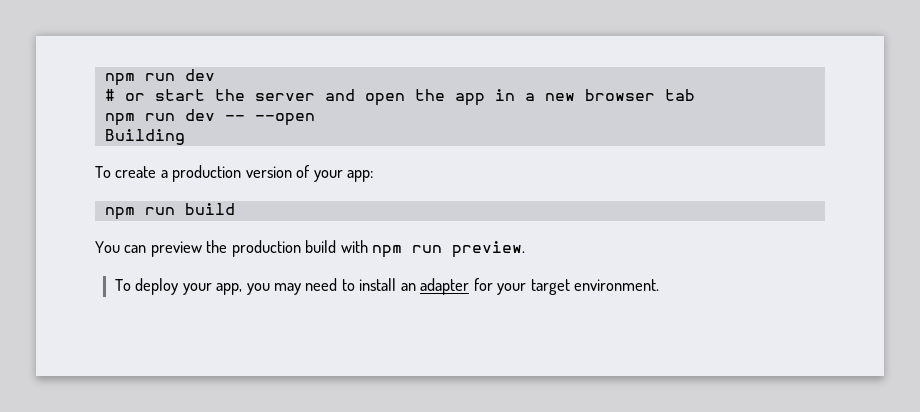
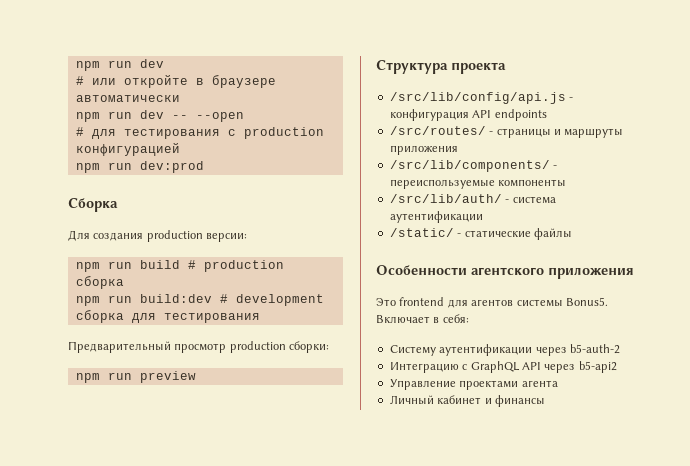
- # or start the server and open the app in a new browser tab
+ # или откройте в браузере автоматически
- Building
- To create a production version of your app:
- npm run build
- You can preview the production build with npm run preview.
- To deploy your app, you may need to install an adapter for your target environment.
+ # для тестирования с production конфигурацией
+ npm run dev:prod
+ Сборка
+ Для создания production версии:
+ npm run build # production сборка
+ npm run build:dev # development сборка для тестирования
+ Предварительный просмотр production сборки:
+ npm run preview
+ Структура проекта
+ /src/lib/config/api.js - конфигурация API endpoints
+ /src/routes/ - страницы и маршруты приложения
+ /src/lib/components/ - переиспользуемые компоненты
+ /src/lib/auth/ - система аутентификации
+ /static/ - статические файлы
+ Особенности агентского приложения
+ Это frontend для агентов системы Bonus5. Включает в себя:
+ Систему аутентификации через b5-auth-2
+ Интеграцию с GraphQL API через b5-api2
+ Управление проектами агента
+ Личный кабинет и финансы

